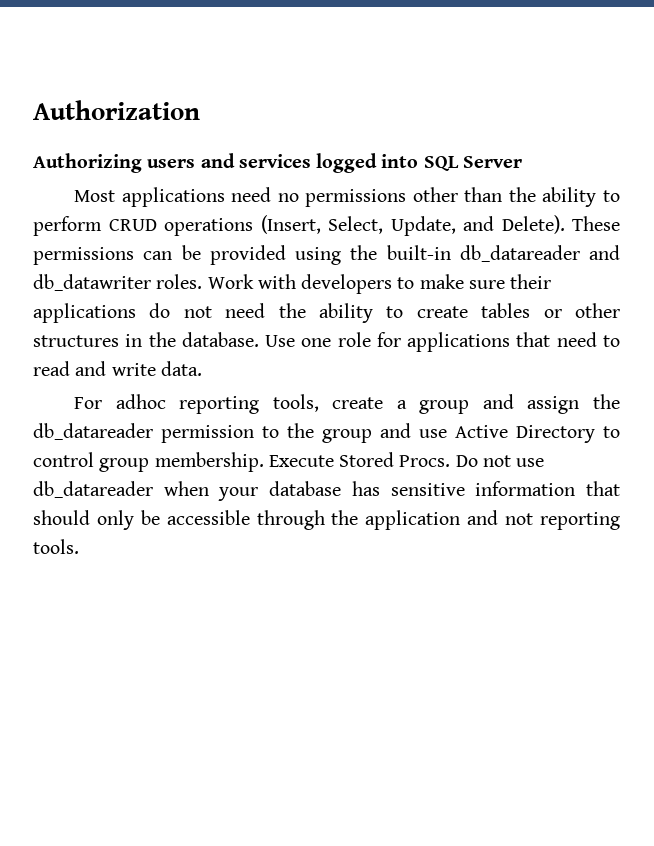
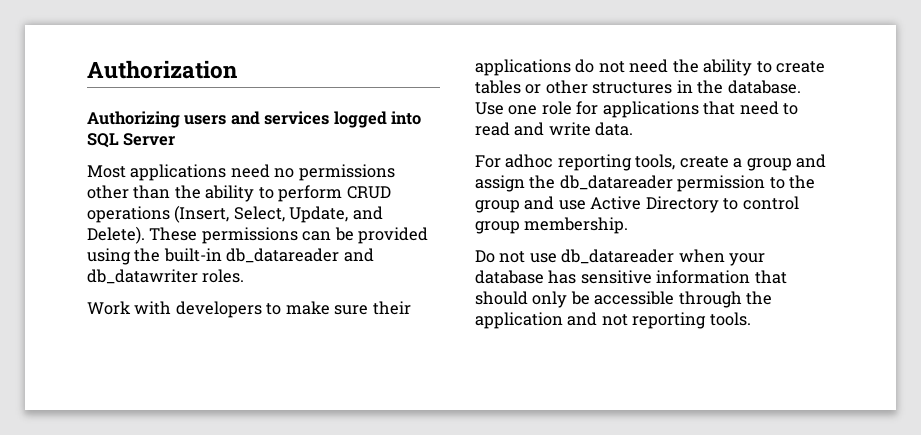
- These permissions can be provided using the built-in db_datareader and db_datawriter roles. Work with developers to make sure their applications do not need the ability to create tables or other structures in the database.
+ These permissions can be provided using the built-in db_datareader and db_datawriter roles.
+ Work with developers to make sure their applications do not need the ability to create tables or other structures in the database.
- For adhoc reporting tools, create a group and assign the db_datareader permission to the group and use Active Directory to control group membership. Execute Stored Procs. Do not use db_datareader when your database has sensitive information that should only be accessible through the application and not reporting tools.
+ For adhoc reporting tools, create a group and assign the db_datareader permission to the group and use Active Directory to control group membership.
+ Do not use db_datareader when your database has sensitive information that should only be accessible through the application and not reporting tools.

